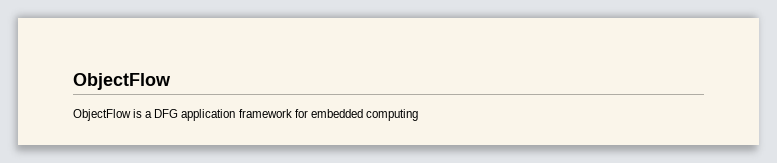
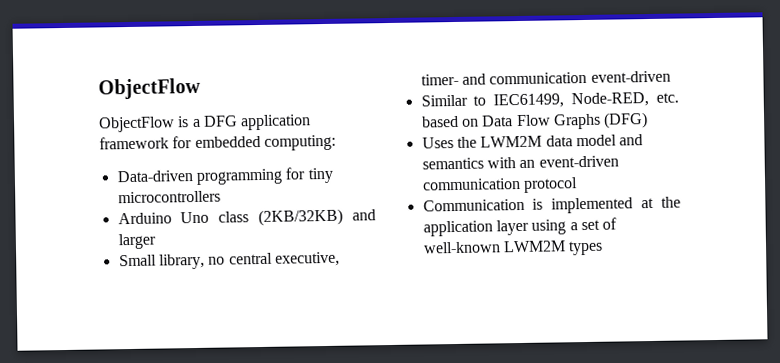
- ObjectFlow is a DFG application framework for embedded computing
+ ObjectFlow is a DFG application framework for embedded computing:
+ Data-driven programming for tiny microcontrollers
+ Arduino Uno class (2KB/32KB) and larger
+ Small library, no central executive, timer- and communication event-driven
+ Similar to IEC61499, Node-RED, etc. based on Data Flow Graphs (DFG)
+ Uses the LWM2M data model and semantics with an event-driven communication protocol
+ Communication is implemented at the application layer using a set of well-known LWM2M types

